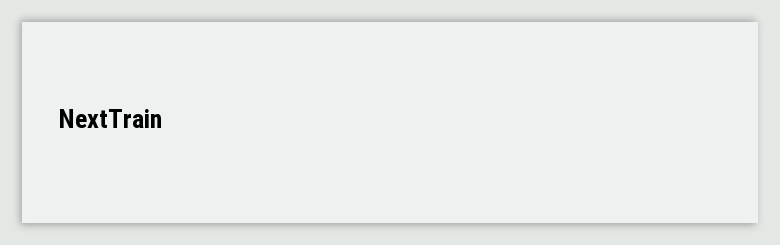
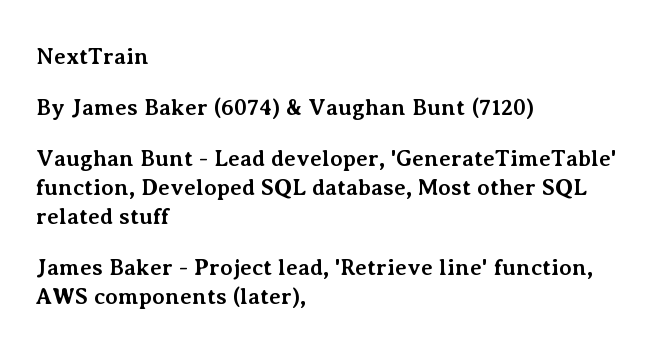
+ By James Baker (6074) & Vaughan Bunt (7120)
+ Vaughan Bunt - Lead developer, 'GenerateTimeTable' function, Developed SQL database, Most other SQL related stuff
+ James Baker - Project lead, 'Retrieve line' function, AWS components (later),

